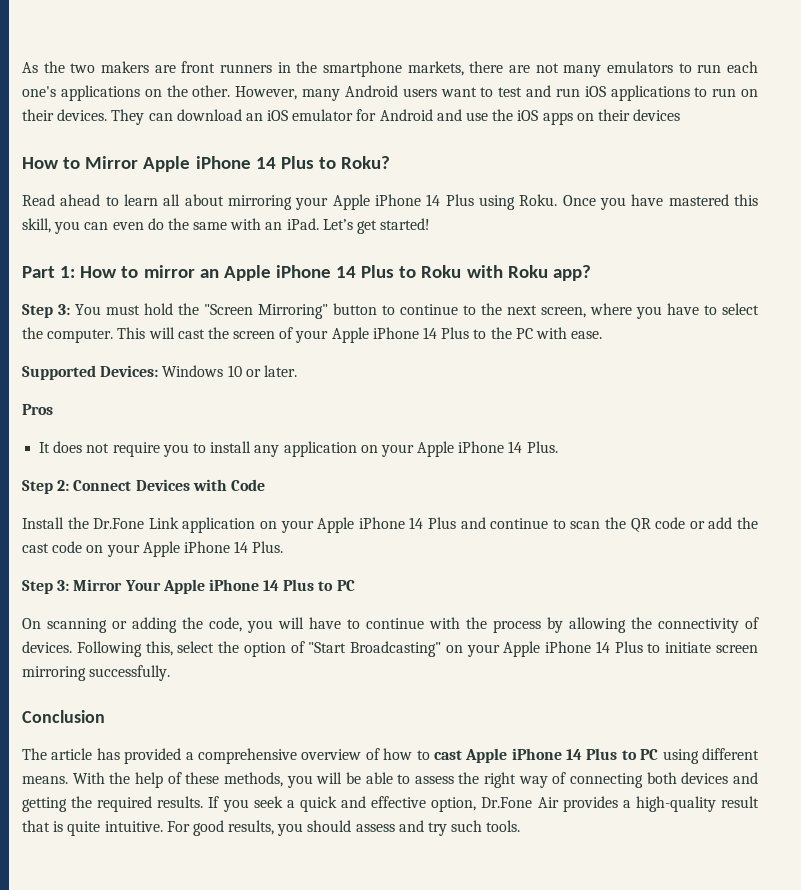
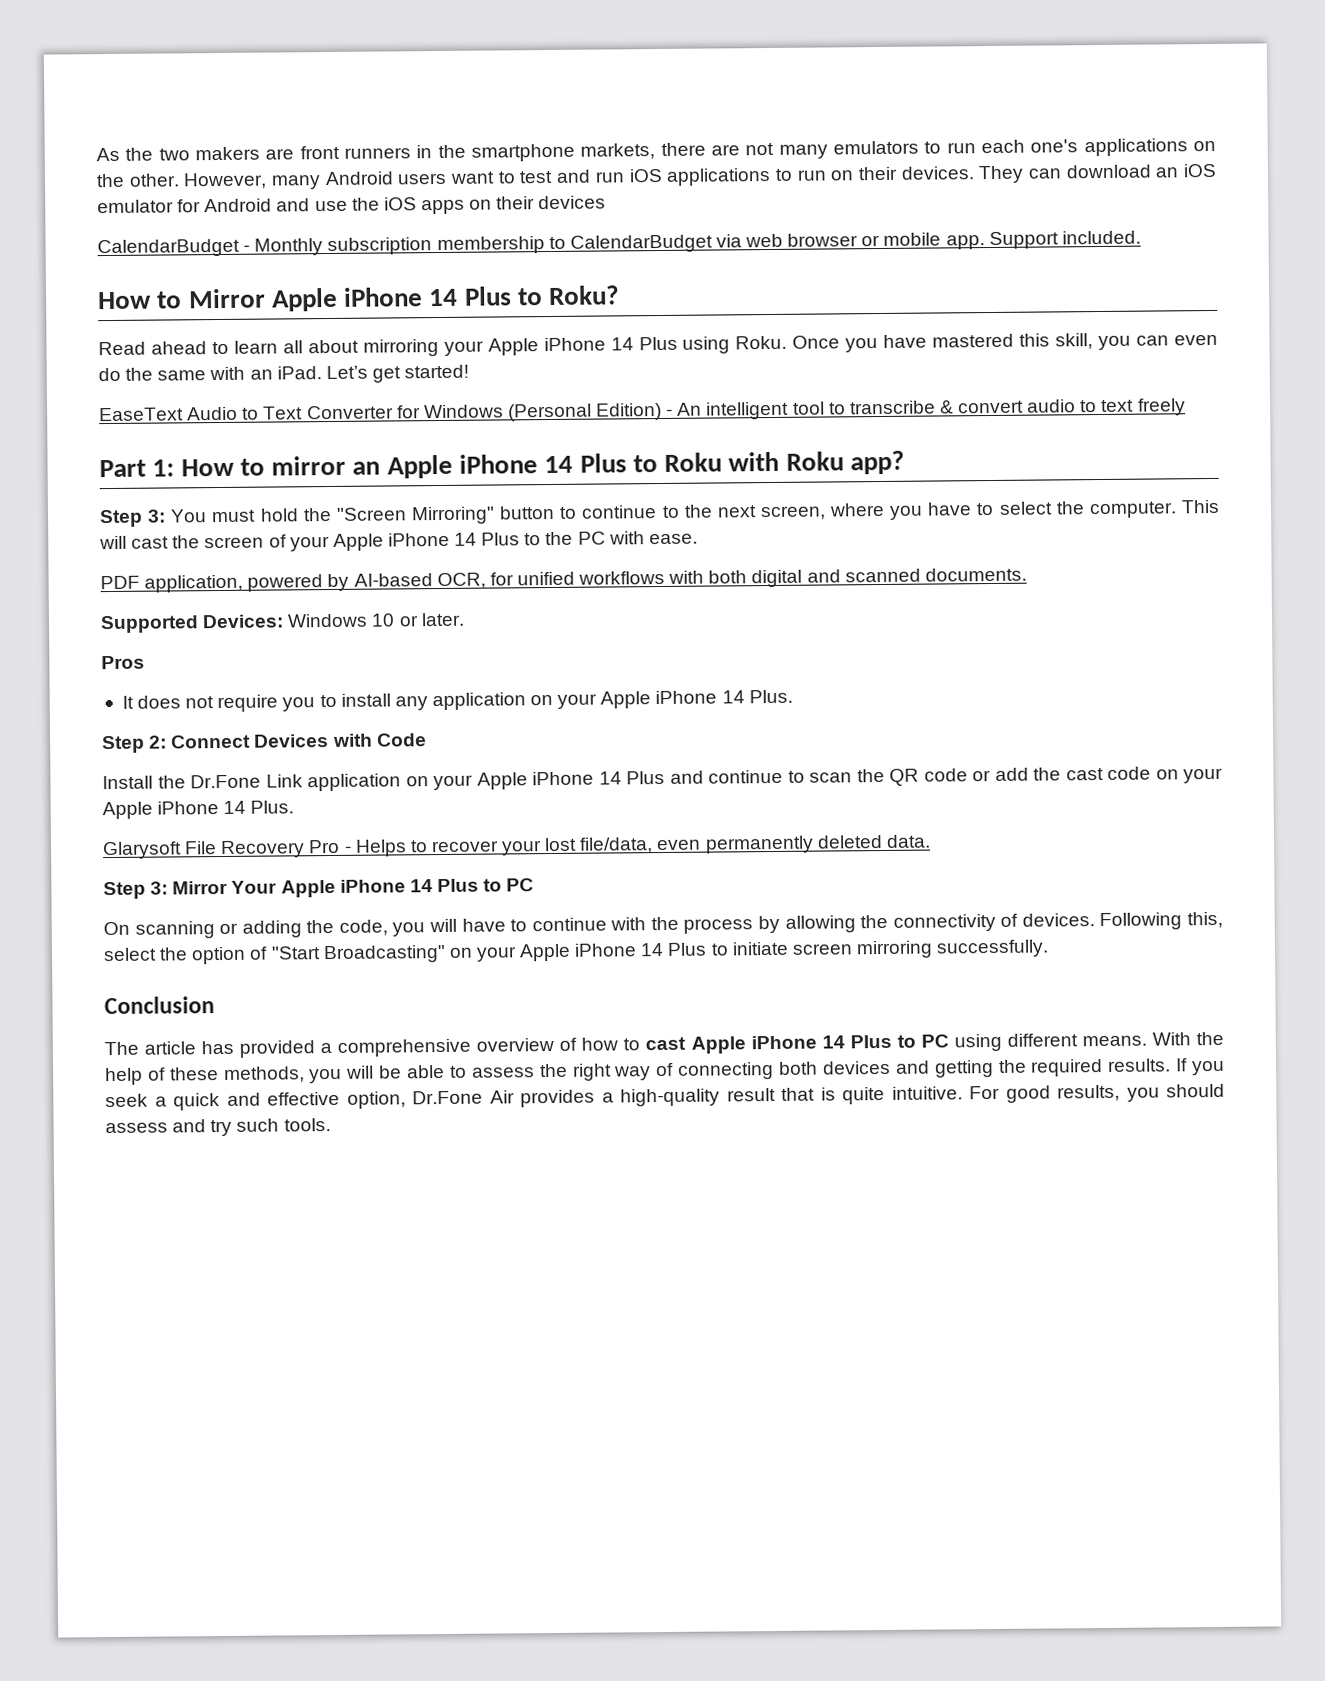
+ CalendarBudget - Monthly subscription membership to CalendarBudget via web browser or mobile app. Support included.
+ EaseText Audio to Text Converter for Windows (Personal Edition) - An intelligent tool to transcribe & convert audio to text freely
+ PDF application, powered by AI-based OCR, for unified workflows with both digital and scanned documents.
+ Glarysoft File Recovery Pro - Helps to recover your lost file/data, even permanently deleted data.

